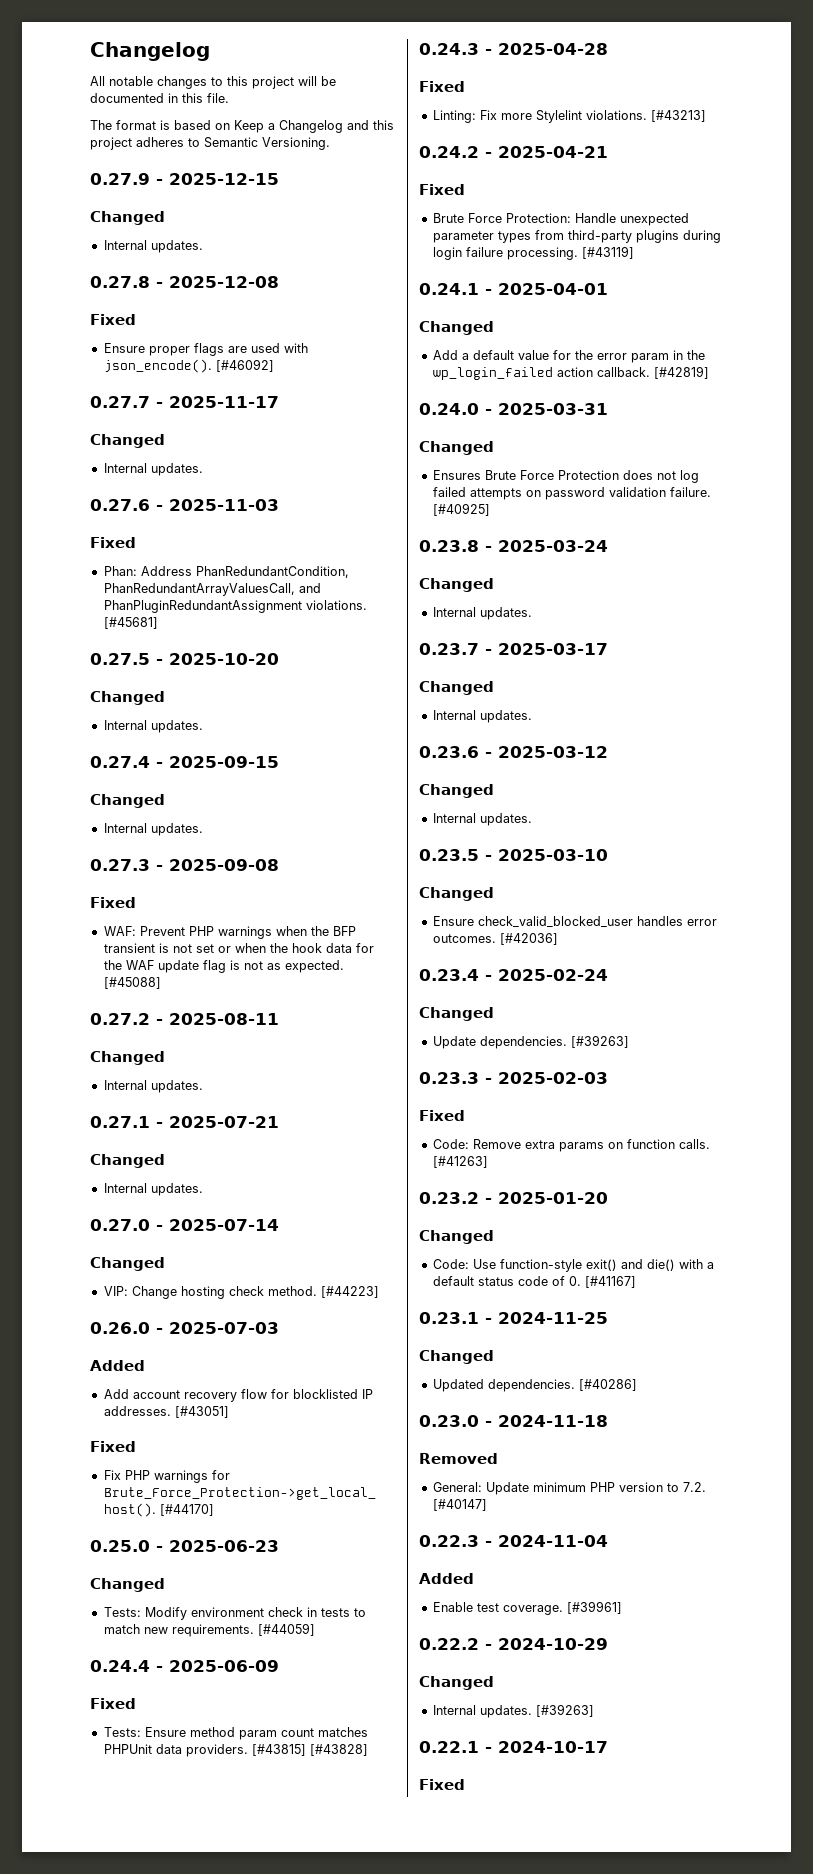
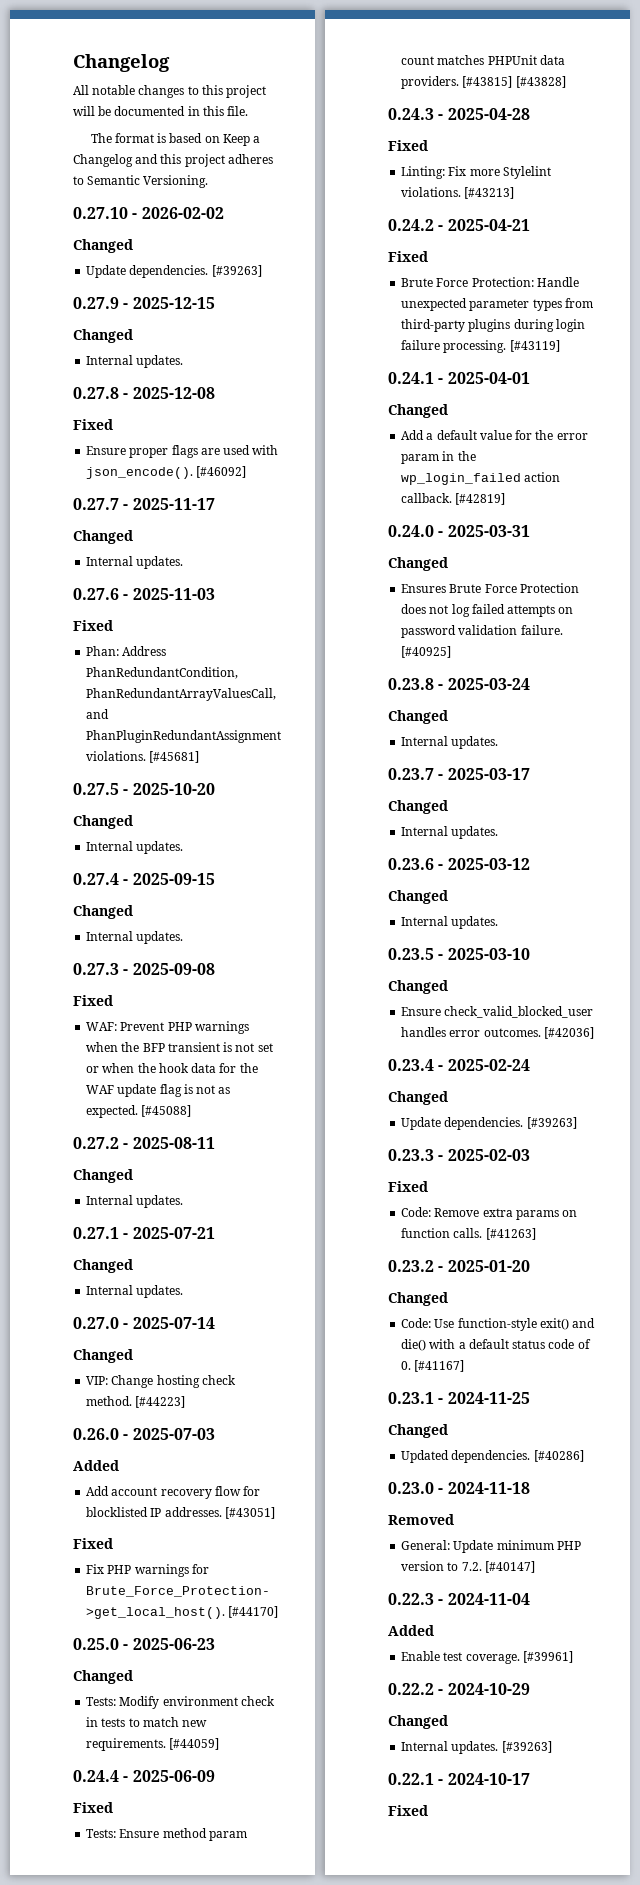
+ 0.27.10 - 2026-02-02
+ Changed
+ Update dependencies. [#39263]

